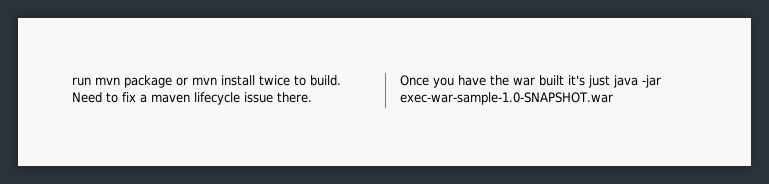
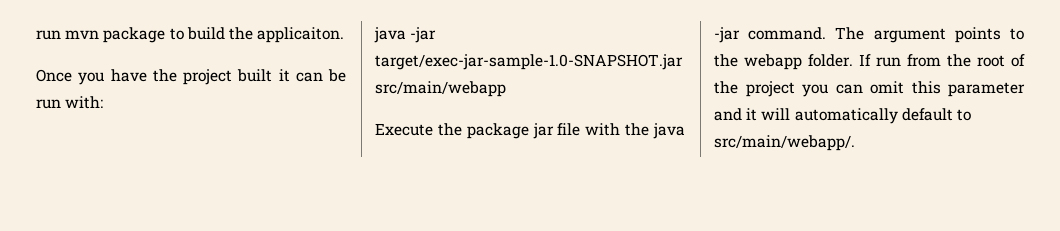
- run mvn package or mvn install twice to build. Need to fix a maven lifecycle issue there.
- Once you have the war built it's just java -jar exec-war-sample-1.0-SNAPSHOT.war
+ run mvn package to build the applicaiton.
+ Once you have the project built it can be run with:
+ java -jar target/exec-jar-sample-1.0-SNAPSHOT.jar src/main/webapp
+ Execute the package jar file with the java -jar command. The argument points to the webapp folder. If run from the root of the project you can omit this parameter and it will automatically default to src/main/webapp/.

